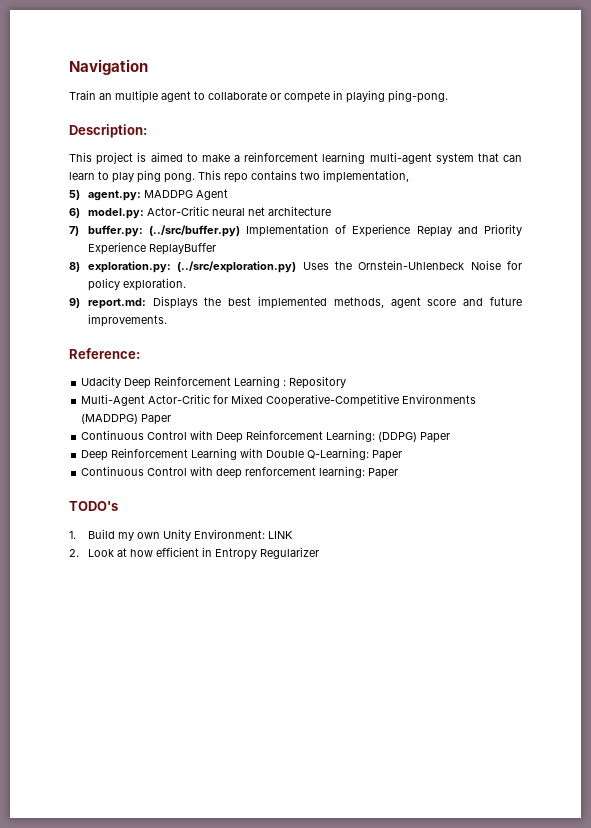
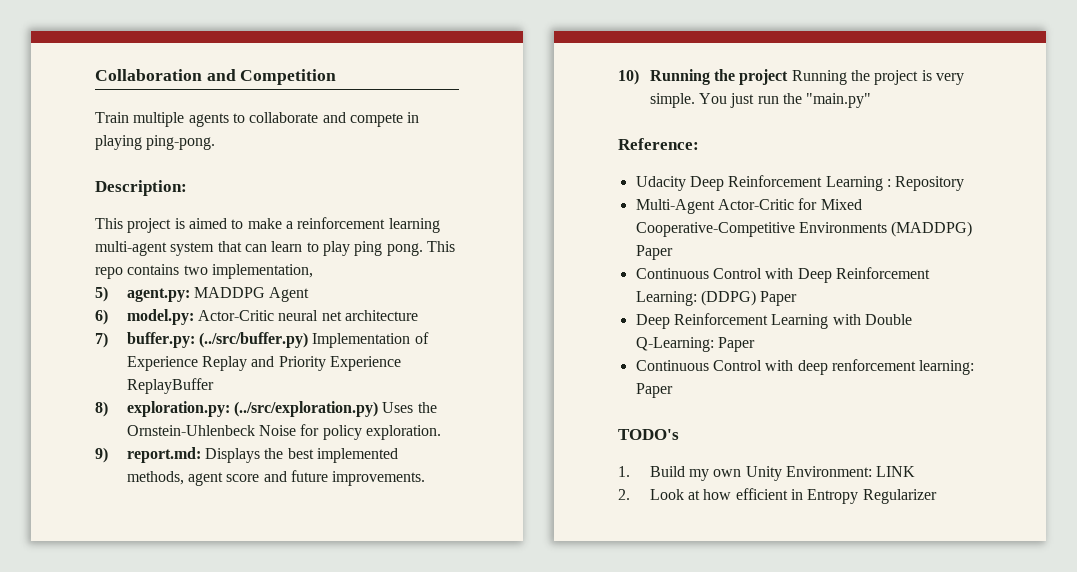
- Navigation
- Train an multiple agent to collaborate or compete in playing ping-pong.
+ Collaboration and Competition
+ Train multiple agents to collaborate and compete in playing ping-pong.
+ 10) Running the project Running the project is very simple. You just run the "main.py"

